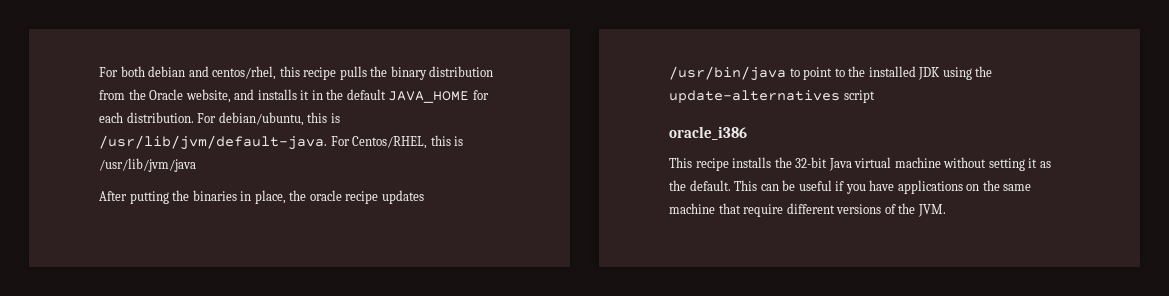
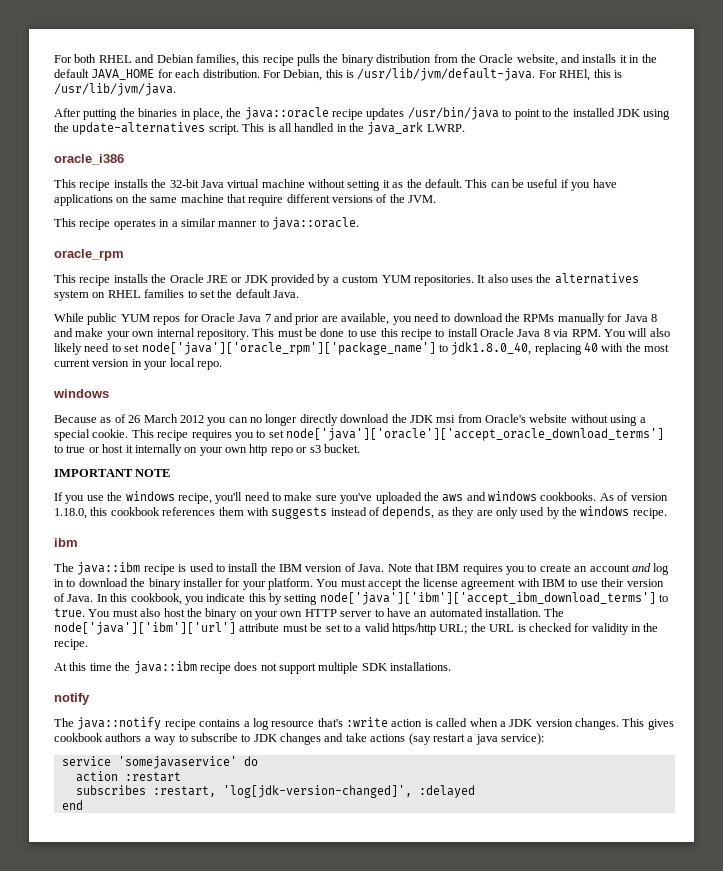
- For both debian and centos/rhel, this recipe pulls the binary distribution from the Oracle website, and installs it in the default JAVA_HOME for each distribution.
+ For both RHEL and Debian families, this recipe pulls the binary distribution from the Oracle website, and installs it in the default JAVA_HOME for each distribution.
- For debian/ubuntu, this is /usr/lib/jvm/default-java.
+ For Debian, this is /usr/lib/jvm/default-java.
- For Centos/RHEL, this is /usr/lib/jvm/java
+ For RHEl, this is /usr/lib/jvm/java.
- After putting the binaries in place, the oracle recipe updates /usr/bin/java to point to the installed JDK using the update-alternatives script
+ After putting the binaries in place, the java::oracle recipe updates /usr/bin/java to point to the installed JDK using the update-alternatives script. This is all handled in the java_ark LWRP.
+ This recipe operates in a similar manner to java::oracle.
+ oracle_rpm
+ This recipe installs the Oracle JRE or JDK provided by a custom YUM repositories. It also uses the alternatives system on RHEL families to set the default Java.
+ While public YUM repos for Oracle Java 7 and prior are available, you need to download the RPMs manually for Java 8 and make your own internal repository. This must be done to use this recipe to install Oracle Java 8 via RPM. You will also likely need to set node['java']['oracle_rpm']['package_name'] to jdk1.8.0_40, replacing 40 with the most current version in your local repo.
+ windows
+ Because as of 26 March 2012 you can no longer directly download the JDK msi from Oracle's website without using a special cookie. This recipe requires you to set node['java']['oracle']['accept_oracle_download_terms'] to true or host it internally on your own http repo or s3 bucket.
+ IMPORTANT NOTE
+ If you use the windows recipe, you'll need to make sure you've uploaded the aws and windows cookbooks. As of version 1.18.0, this cookbook references them with suggests instead of depends, as they are only used by the windows recipe.
+ ibm
+ The java::ibm recipe is used to install the IBM version of Java. Note that IBM requires you to create an account and log in to download the binary installer for your platform. You must accept the license agreement with IBM to use their version of Java. In this cookbook, you indicate this by setting node['java']['ibm']['accept_ibm_download_terms'] to true. You must also host the binary on your own HTTP server to have an automated installation. The node['java']['ibm']['url'] attribute must be set to a valid https/http URL; the URL is checked for validity in the recipe.
+ At this time the java::ibm recipe does not support multiple SDK installations.
+ notify
+ The java::notify recipe contains a log resource that's :write action is called when a JDK version changes. This gives cookbook authors a way to subscribe to JDK changes and take actions (say restart a java service):
+ service 'somejavaservice' do
+ action :restart
+ subscribes :restart, 'log[jdk-version-changed]', :delayed
+ end

